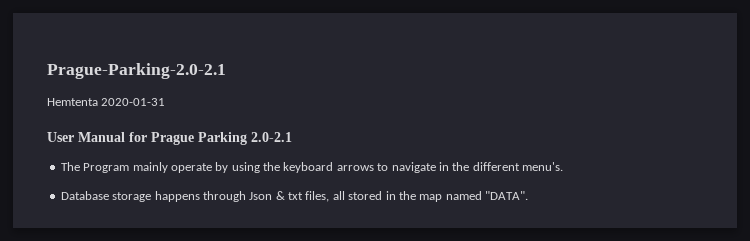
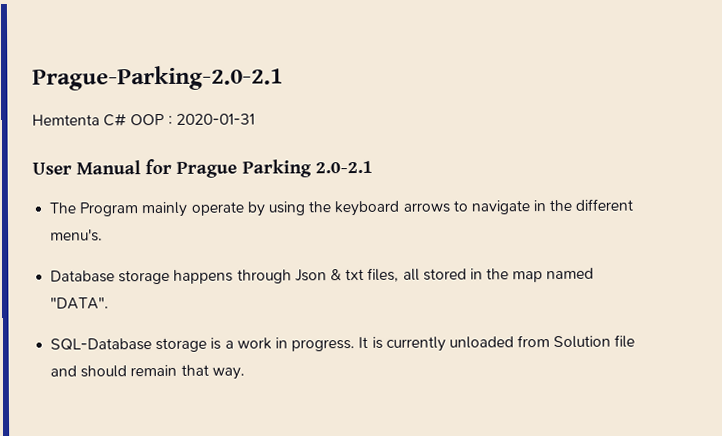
- Hemtenta 2020-01-31
+ Hemtenta C# OOP : 2020-01-31
+ SQL-Database storage is a work in progress. It is currently unloaded from Solution file and should remain that way.

